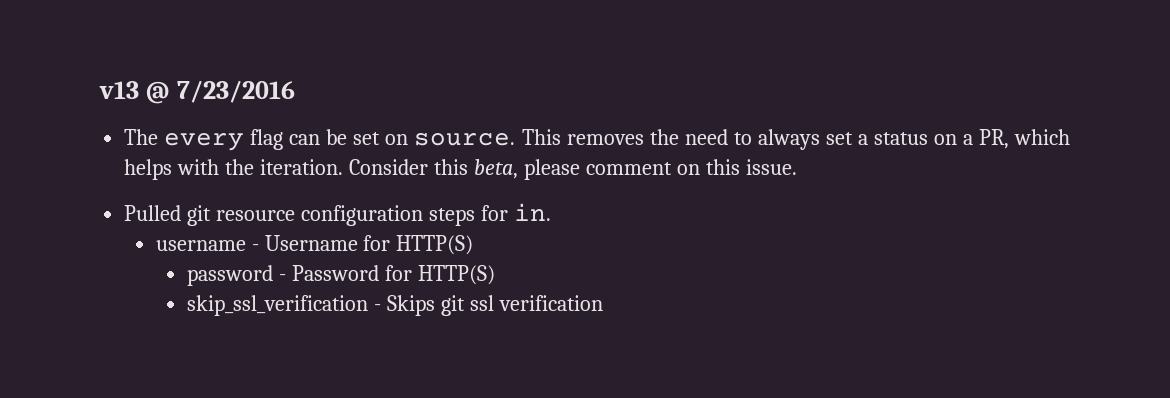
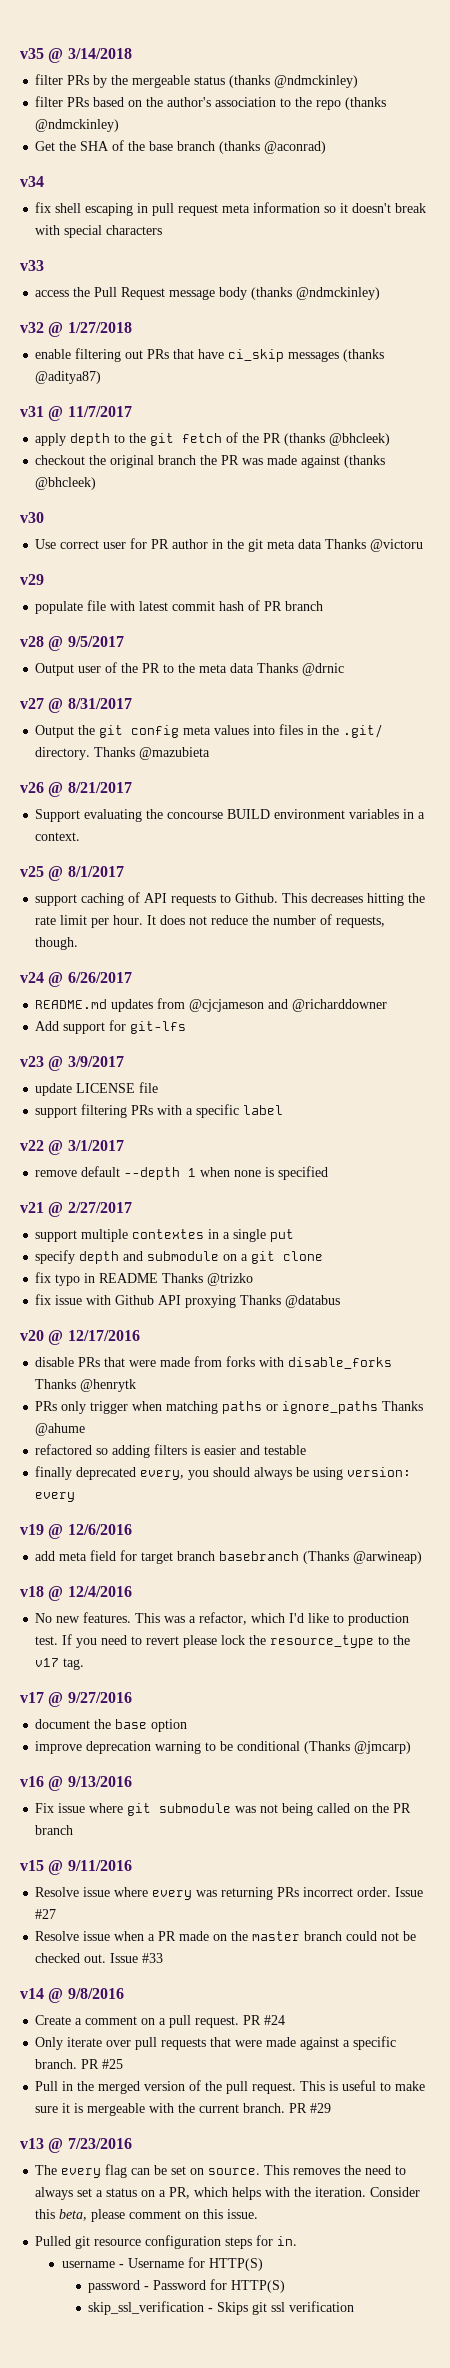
+ v35 @ 3/14/2018
+ filter PRs by the mergeable status (thanks @ndmckinley)
+ filter PRs based on the author's association to the repo (thanks @ndmckinley)
+ Get the SHA of the base branch (thanks @aconrad)
+ v34
+ fix shell escaping in pull request meta information so it doesn't break with special characters
+ v33
+ access the Pull Request message body (thanks @ndmckinley)
+ v32 @ 1/27/2018
+ enable filtering out PRs that have ci_skip messages (thanks @aditya87)
+ v31 @ 11/7/2017
+ apply depth to the git fetch of the PR (thanks @bhcleek)
+ checkout the original branch the PR was made against (thanks @bhcleek)
+ v30
+ Use correct user for PR author in the git meta data Thanks @victoru
+ v29
+ populate file with latest commit hash of PR branch
+ v28 @ 9/5/2017
+ Output user of the PR to the meta data Thanks @drnic
+ v27 @ 8/31/2017
+ Output the git config meta values into files in the .git/ directory. Thanks @mazubieta
+ v26 @ 8/21/2017
+ Support evaluating the concourse BUILD environment variables in a context.
+ v25 @ 8/1/2017
+ support caching of API requests to Github. This decreases hitting the rate limit per hour. It does not reduce the number of requests, though.
+ v24 @ 6/26/2017
+ README.md updates from @cjcjameson and @richarddowner
+ Add support for git-lfs
+ v23 @ 3/9/2017
+ update LICENSE file
+ support filtering PRs with a specific label
+ v22 @ 3/1/2017
+ remove default --depth 1 when none is specified
+ v21 @ 2/27/2017
+ support multiple contextes in a single put
+ specify depth and submodule on a git clone
+ fix typo in README Thanks @trizko
+ fix issue with Github API proxying Thanks @databus
+ v20 @ 12/17/2016
+ disable PRs that were made from forks with disable_forks Thanks @henrytk
+ PRs only trigger when matching paths or ignore_paths Thanks @ahume
+ refactored so adding filters is easier and testable
+ finally deprecated every, you should always be using version: every
+ v19 @ 12/6/2016
+ add meta field for target branch basebranch (Thanks @arwineap)
+ v18 @ 12/4/2016
+ No new features. This was a refactor, which I'd like to production test. If you need to revert please lock the resource_type to the v17 tag.
+ v17 @ 9/27/2016
+ document the base option
+ improve deprecation warning to be conditional (Thanks @jmcarp)
+ v16 @ 9/13/2016
+ Fix issue where git submodule was not being called on the PR branch
+ v15 @ 9/11/2016
+ Resolve issue where every was returning PRs incorrect order. Issue #27
+ Resolve issue when a PR made on the master branch could not be checked out. Issue #33
+ v14 @ 9/8/2016
+ Create a comment on a pull request. PR #24
+ Only iterate over pull requests that were made against a specific branch. PR #25
+ Pull in the merged version of the pull request. This is useful to make sure it is mergeable with the current branch. PR #29

